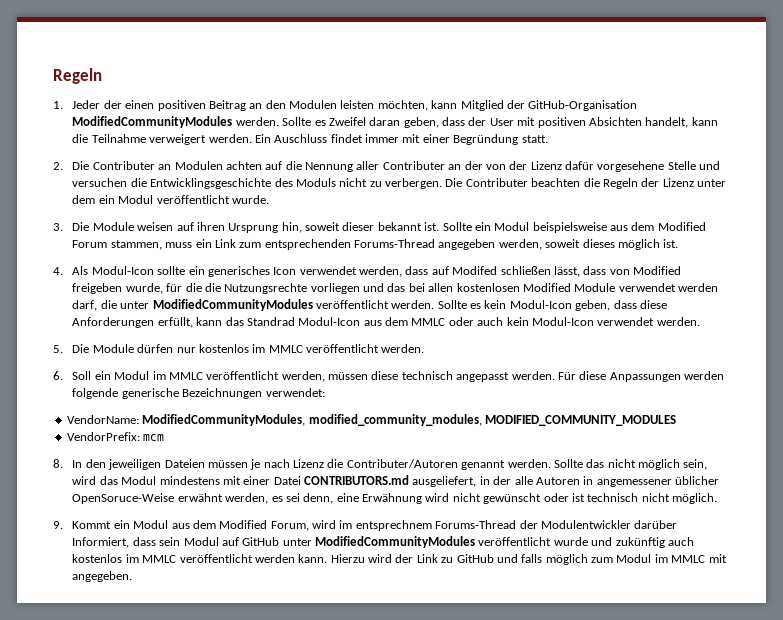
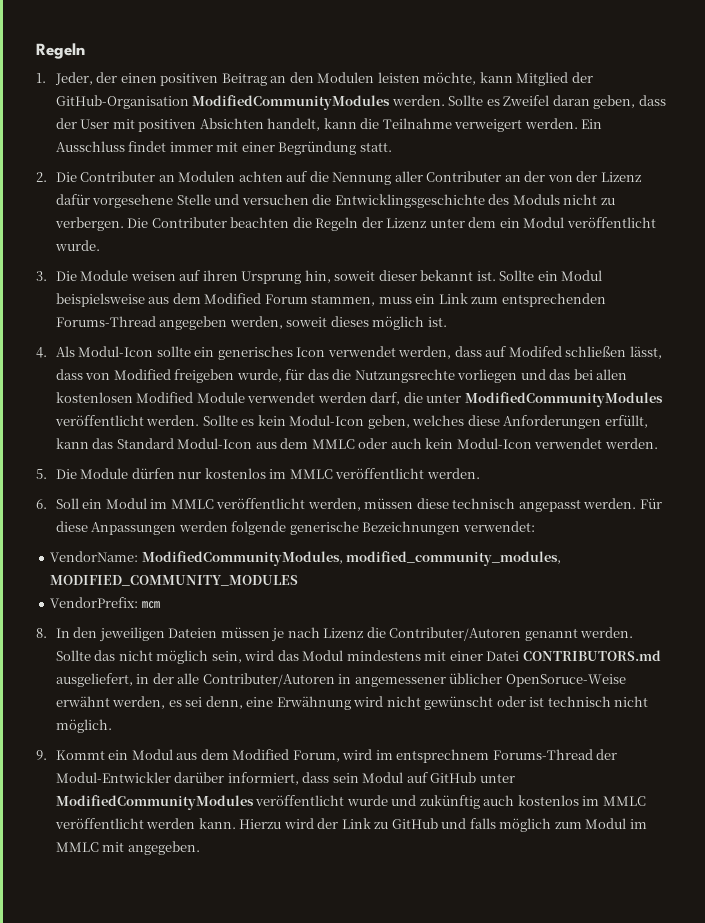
- 1. Jeder der einen positiven Beitrag an den Modulen leisten möchten, kann Mitglied der GitHub-Organisation ModifiedCommunityModules werden.
+ 1. Jeder, der einen positiven Beitrag an den Modulen leisten möchte, kann Mitglied der GitHub-Organisation ModifiedCommunityModules werden.
- Ein Auschluss findet immer mit einer Begründung statt.
+ Ein Ausschluss findet immer mit einer Begründung statt.
- 4. Als Modul-Icon sollte ein generisches Icon verwendet werden, dass auf Modifed schließen lässt, dass von Modified freigeben wurde, für die die Nutzungsrechte vorliegen und das bei allen kostenlosen Modified Module verwendet werden darf, die unter ModifiedCommunityModules veröffentlicht werden.
+ 4. Als Modul-Icon sollte ein generisches Icon verwendet werden, dass auf Modifed schließen lässt, dass von Modified freigeben wurde, für das die Nutzungsrechte vorliegen und das bei allen kostenlosen Modified Module verwendet werden darf, die unter ModifiedCommunityModules veröffentlicht werden.
- Sollte es kein Modul-Icon geben, dass diese Anforderungen erfüllt, kann das Standrad Modul-Icon aus dem MMLC oder auch kein Modul-Icon verwendet werden.
+ Sollte es kein Modul-Icon geben, welches diese Anforderungen erfüllt, kann das Standard Modul-Icon aus dem MMLC oder auch kein Modul-Icon verwendet werden.
- Sollte das nicht möglich sein, wird das Modul mindestens mit einer Datei CONTRIBUTORS.md ausgeliefert, in der alle Autoren in angemessener üblicher OpenSoruce-Weise erwähnt werden, es sei denn, eine Erwähnung wird nicht gewünscht oder ist technisch nicht möglich.
+ Sollte das nicht möglich sein, wird das Modul mindestens mit einer Datei CONTRIBUTORS.md ausgeliefert, in der alle Contributer/Autoren in angemessener üblicher OpenSoruce-Weise erwähnt werden, es sei denn, eine Erwähnung wird nicht gewünscht oder ist technisch nicht möglich.
- 9. Kommt ein Modul aus dem Modified Forum, wird im entsprechnem Forums-Thread der Modulentwickler darüber Informiert, dass sein Modul auf GitHub unter ModifiedCommunityModules veröffentlicht wurde und zukünftig auch kostenlos im MMLC veröffentlicht werden kann.
+ 9. Kommt ein Modul aus dem Modified Forum, wird im entsprechnem Forums-Thread der Modul-Entwickler darüber informiert, dass sein Modul auf GitHub unter ModifiedCommunityModules veröffentlicht wurde und zukünftig auch kostenlos im MMLC veröffentlicht werden kann.

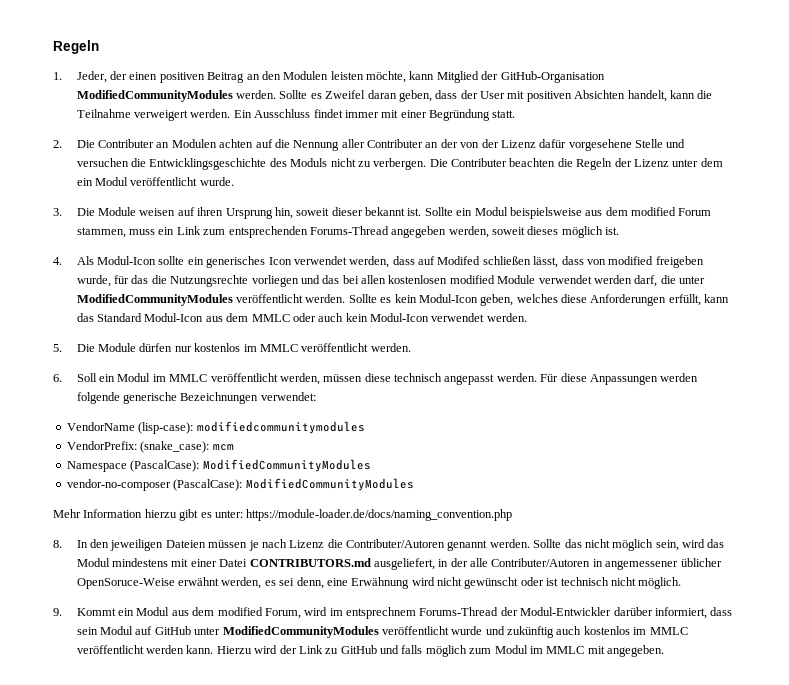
- Sollte ein Modul beispielsweise aus dem Modified Forum stammen, muss ein Link zum entsprechenden Forums-Thread angegeben werden, soweit dieses möglich ist.
+ Sollte ein Modul beispielsweise aus dem modified Forum stammen, muss ein Link zum entsprechenden Forums-Thread angegeben werden, soweit dieses möglich ist.
- 4. Als Modul-Icon sollte ein generisches Icon verwendet werden, dass auf Modifed schließen lässt, dass von Modified freigeben wurde, für das die Nutzungsrechte vorliegen und das bei allen kostenlosen Modified Module verwendet werden darf, die unter ModifiedCommunityModules veröffentlicht werden.
+ 4. Als Modul-Icon sollte ein generisches Icon verwendet werden, dass auf Modifed schließen lässt, dass von modified freigeben wurde, für das die Nutzungsrechte vorliegen und das bei allen kostenlosen modified Module verwendet werden darf, die unter ModifiedCommunityModules veröffentlicht werden.
- VendorName: ModifiedCommunityModules, modified_community_modules, MODIFIED_COMMUNITY_MODULES
+ VendorName (lisp-case): modifiedcommunitymodules
- VendorPrefix: mcm
+ VendorPrefix: (snake_case): mcm
+ Namespace (PascalCase): ModifiedCommunityModules
+ vendor-no-composer (PascalCase): ModifiedCommunityModules
+ Mehr Information hierzu gibt es unter: https://module-loader.de/docs/naming_convention.php
- 9. Kommt ein Modul aus dem Modified Forum, wird im entsprechnem Forums-Thread der Modul-Entwickler darüber informiert, dass sein Modul auf GitHub unter ModifiedCommunityModules veröffentlicht wurde und zukünftig auch kostenlos im MMLC veröffentlicht werden kann.
+ 9. Kommt ein Modul aus dem modified Forum, wird im entsprechnem Forums-Thread der Modul-Entwickler darüber informiert, dass sein Modul auf GitHub unter ModifiedCommunityModules veröffentlicht wurde und zukünftig auch kostenlos im MMLC veröffentlicht werden kann.

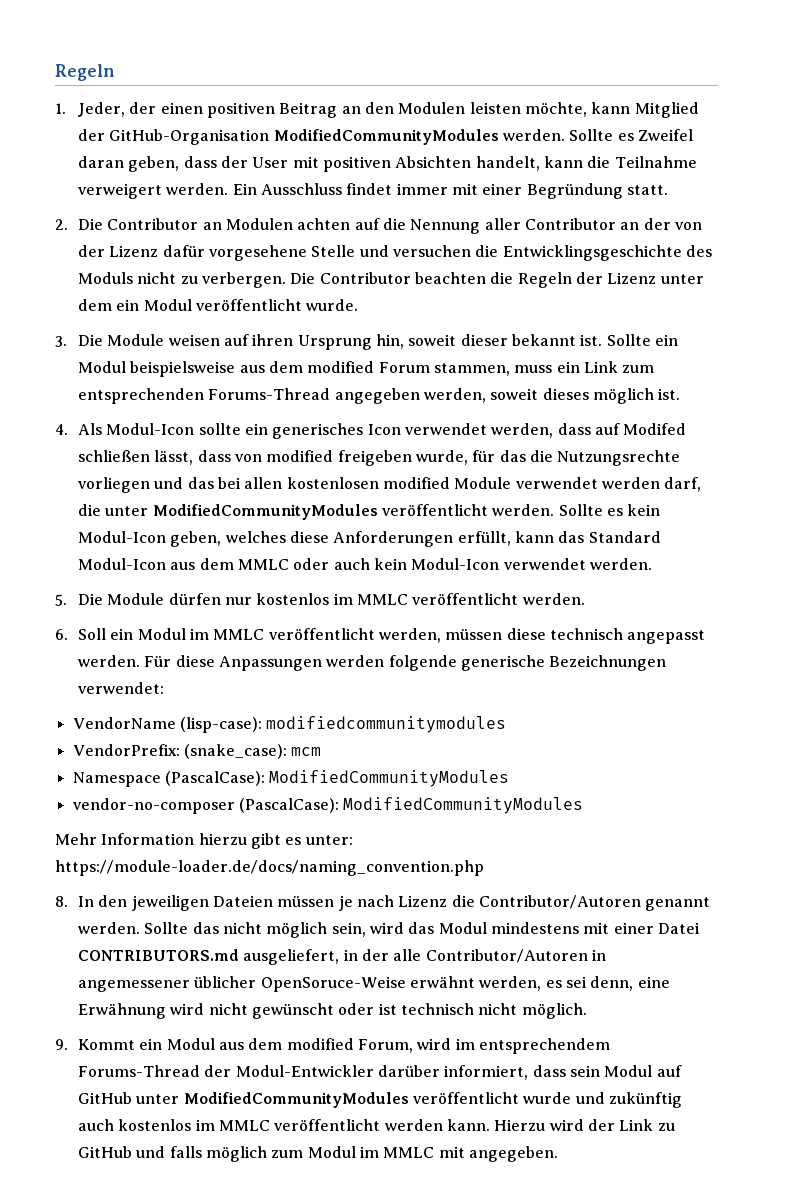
- 2. Die Contributer an Modulen achten auf die Nennung aller Contributer an der von der Lizenz dafür vorgesehene Stelle und versuchen die Entwicklingsgeschichte des Moduls nicht zu verbergen.
+ 2. Die Contributor an Modulen achten auf die Nennung aller Contributor an der von der Lizenz dafür vorgesehene Stelle und versuchen die Entwicklingsgeschichte des Moduls nicht zu verbergen.
- Die Contributer beachten die Regeln der Lizenz unter dem ein Modul veröffentlicht wurde.
+ Die Contributor beachten die Regeln der Lizenz unter dem ein Modul veröffentlicht wurde.
- 8. In den jeweiligen Dateien müssen je nach Lizenz die Contributer/Autoren genannt werden.
+ 8. In den jeweiligen Dateien müssen je nach Lizenz die Contributor/Autoren genannt werden.
- Sollte das nicht möglich sein, wird das Modul mindestens mit einer Datei CONTRIBUTORS.md ausgeliefert, in der alle Contributer/Autoren in angemessener üblicher OpenSoruce-Weise erwähnt werden, es sei denn, eine Erwähnung wird nicht gewünscht oder ist technisch nicht möglich.
+ Sollte das nicht möglich sein, wird das Modul mindestens mit einer Datei CONTRIBUTORS.md ausgeliefert, in der alle Contributor/Autoren in angemessener üblicher OpenSoruce-Weise erwähnt werden, es sei denn, eine Erwähnung wird nicht gewünscht oder ist technisch nicht möglich.
- 9. Kommt ein Modul aus dem modified Forum, wird im entsprechnem Forums-Thread der Modul-Entwickler darüber informiert, dass sein Modul auf GitHub unter ModifiedCommunityModules veröffentlicht wurde und zukünftig auch kostenlos im MMLC veröffentlicht werden kann.
+ 9. Kommt ein Modul aus dem modified Forum, wird im entsprechendem Forums-Thread der Modul-Entwickler darüber informiert, dass sein Modul auf GitHub unter ModifiedCommunityModules veröffentlicht wurde und zukünftig auch kostenlos im MMLC veröffentlicht werden kann.

